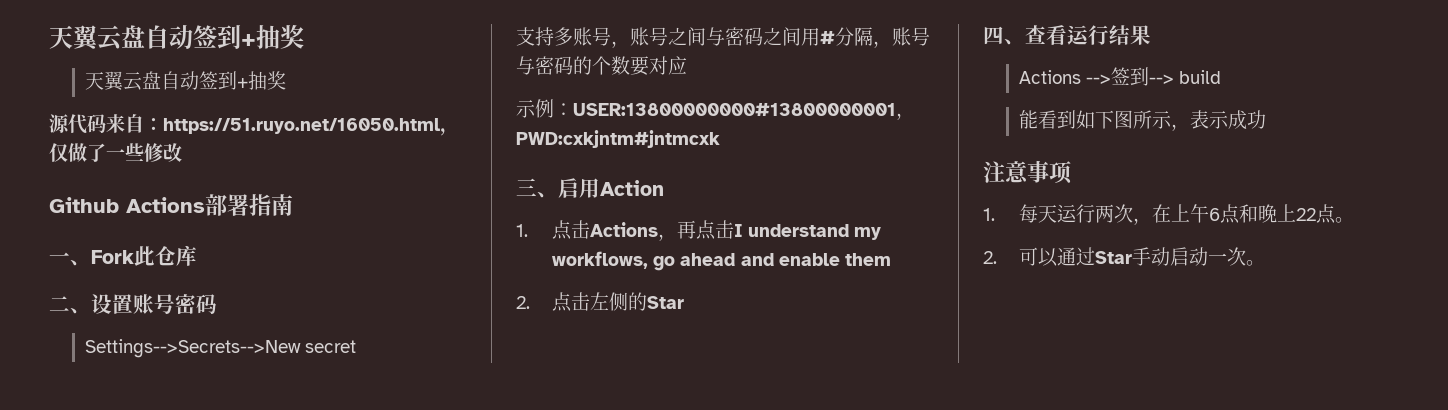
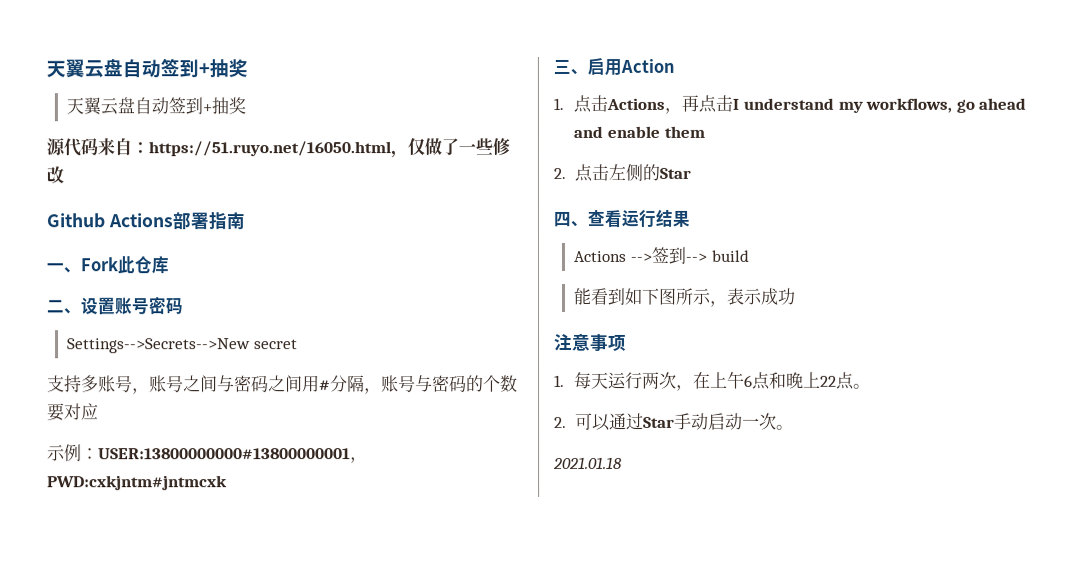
+ 2021.01.18

